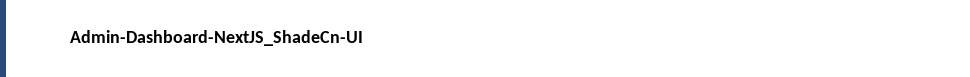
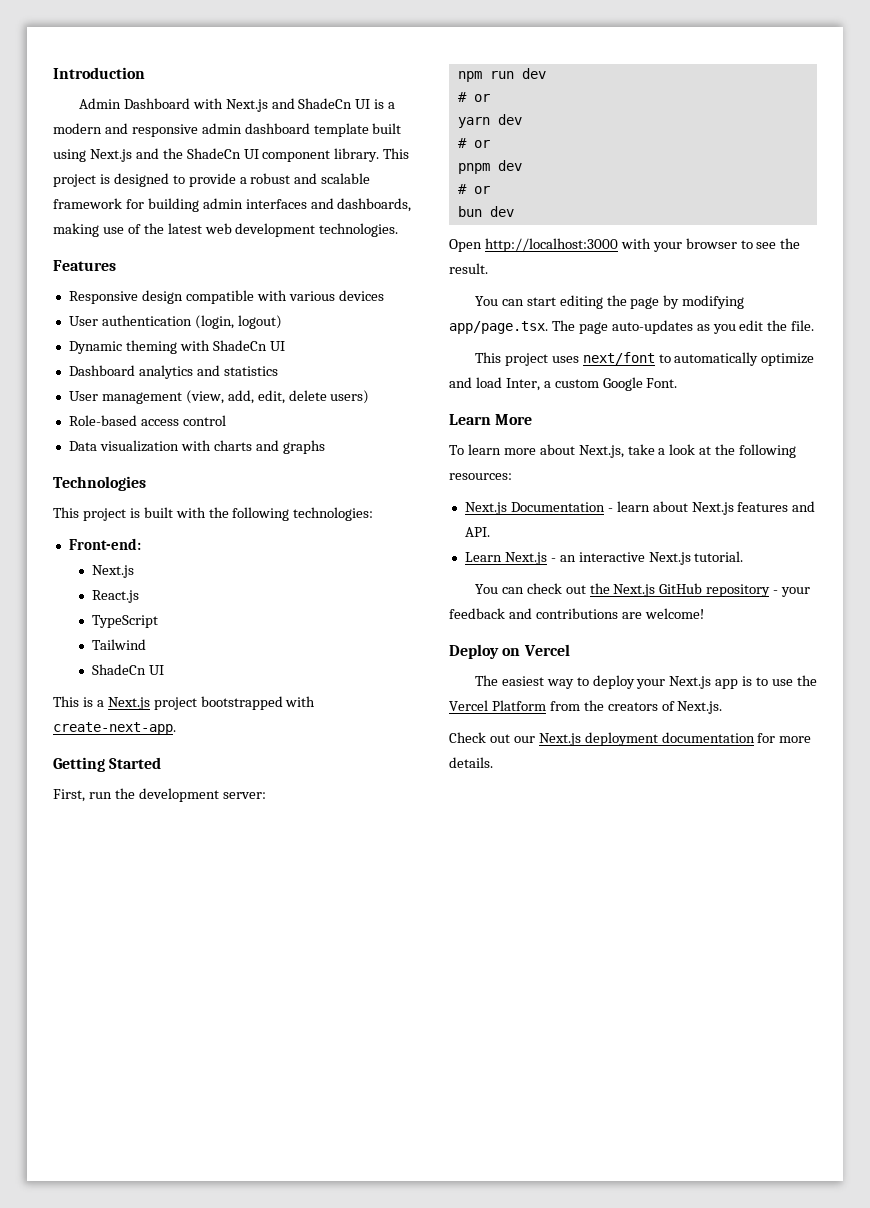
- Admin-Dashboard-NextJS_ShadeCn-UI
+ Introduction
+ Admin Dashboard with Next.js and ShadeCn UI is a modern and responsive admin dashboard template built using Next.js and the ShadeCn UI component library. This project is designed to provide a robust and scalable framework for building admin interfaces and dashboards, making use of the latest web development technologies.
+ Features
+ Responsive design compatible with various devices
+ User authentication (login, logout)
+ Dynamic theming with ShadeCn UI
+ Dashboard analytics and statistics
+ User management (view, add, edit, delete users)
+ Role-based access control
+ Data visualization with charts and graphs
+ Technologies
+ This project is built with the following technologies:
+ Front-end:
+ Next.js
+ React.js
+ TypeScript
+ Tailwind
+ ShadeCn UI
+ This is a Next.js project bootstrapped with create-next-app.
+ Getting Started
+ First, run the development server:
+ npm run dev
+ # or
+ yarn dev
+ # or
+ pnpm dev
+ # or
+ bun dev
+ Open http://localhost:3000 with your browser to see the result.
+ You can start editing the page by modifying app/page.tsx. The page auto-updates as you edit the file.
+ This project uses next/font to automatically optimize and load Inter, a custom Google Font.
+ Learn More
+ To learn more about Next.js, take a look at the following resources:
+ Next.js Documentation - learn about Next.js features and API.
+ Learn Next.js - an interactive Next.js tutorial.
+ You can check out the Next.js GitHub repository - your feedback and contributions are welcome!
+ Deploy on Vercel
+ The easiest way to deploy your Next.js app is to use the Vercel Platform from the creators of Next.js.
+ Check out our Next.js deployment documentation for more details.

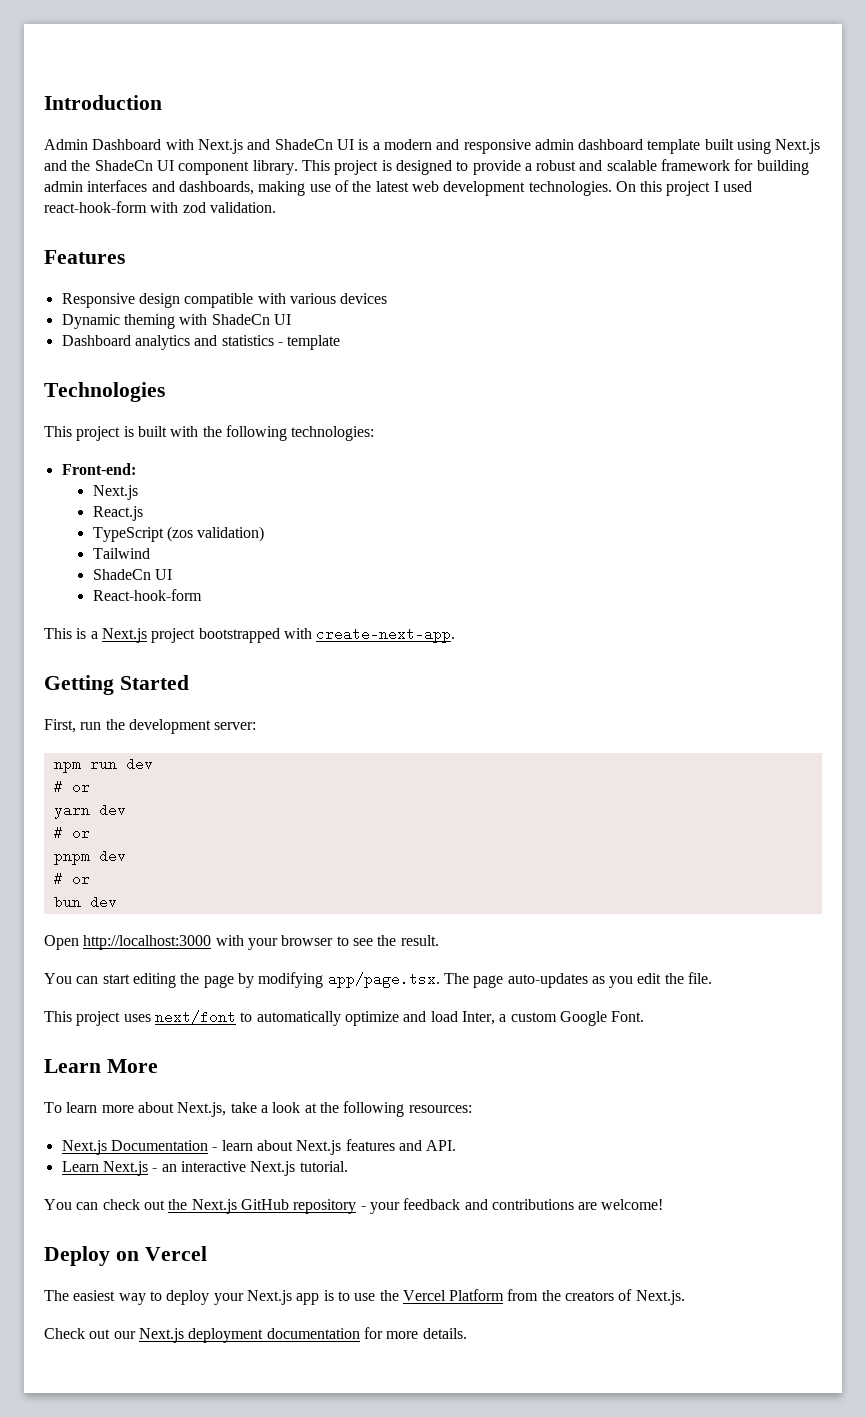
+ On this project I used react-hook-form with zod validation.
- User authentication (login, logout)
- Dashboard analytics and statistics
- User management (view, add, edit, delete users)
- Role-based access control
- Data visualization with charts and graphs
+ Dashboard analytics and statistics - template
- TypeScript
+ TypeScript (zos validation)
+ React-hook-form

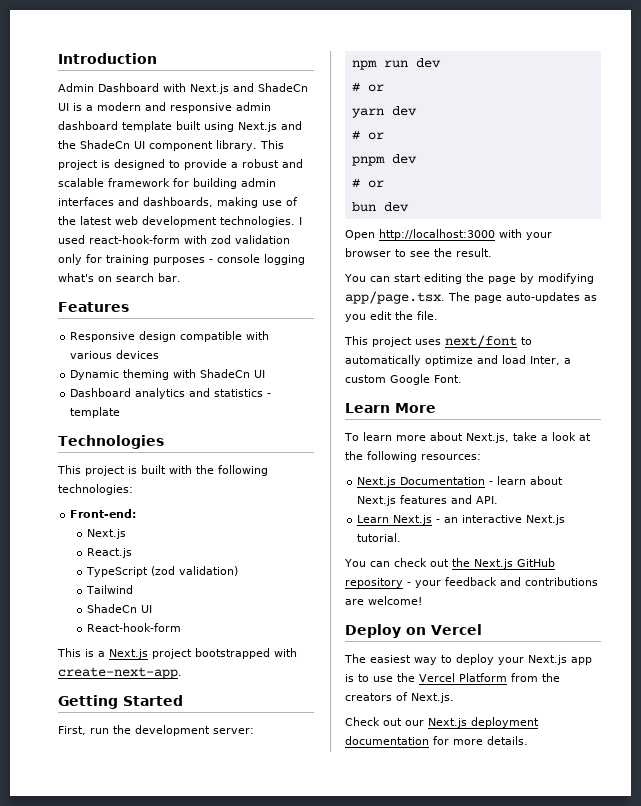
- On this project I used react-hook-form with zod validation.
+ I used react-hook-form with zod validation only for training purposes - console logging what's on search bar.
- TypeScript (zos validation)
+ TypeScript (zod validation)

